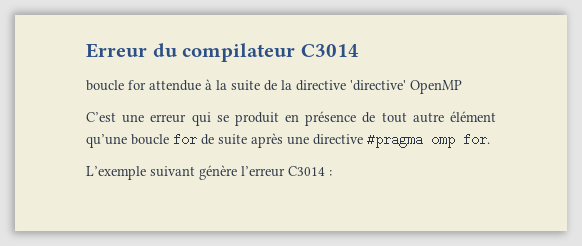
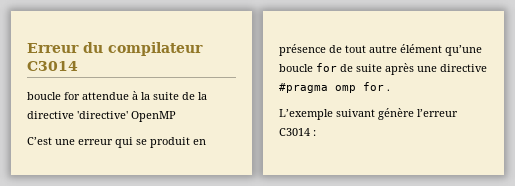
- C’est une erreur qui se produit en présence de tout autre élément qu’une boucle for de suite après une directive #pragma omp for.
+ C’est une erreur qui se produit en présence de tout autre élément qu’une boucle for de suite après une directive #pragma omp for .

